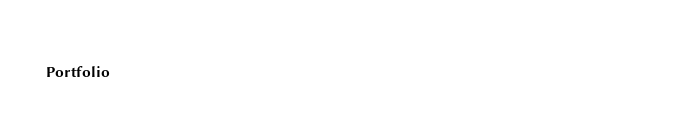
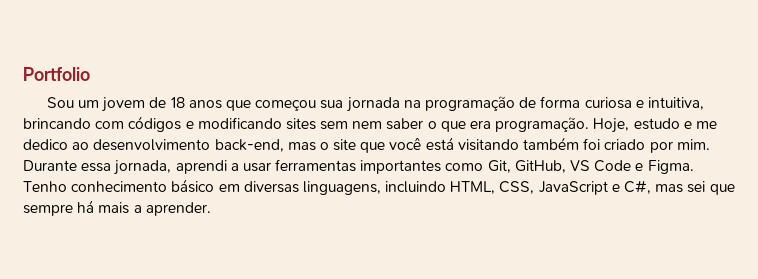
+ Sou um jovem de 18 anos que começou sua jornada na programação de forma curiosa e intuitiva, brincando com códigos e modificando sites sem nem saber o que era programação. Hoje, estudo e me dedico ao desenvolvimento back-end, mas o site que você está visitando também foi criado por mim. Durante essa jornada, aprendi a usar ferramentas importantes como Git, GitHub, VS Code e Figma. Tenho conhecimento básico em diversas linguagens, incluindo HTML, CSS, JavaScript e C#, mas sei que sempre há mais a aprender.

